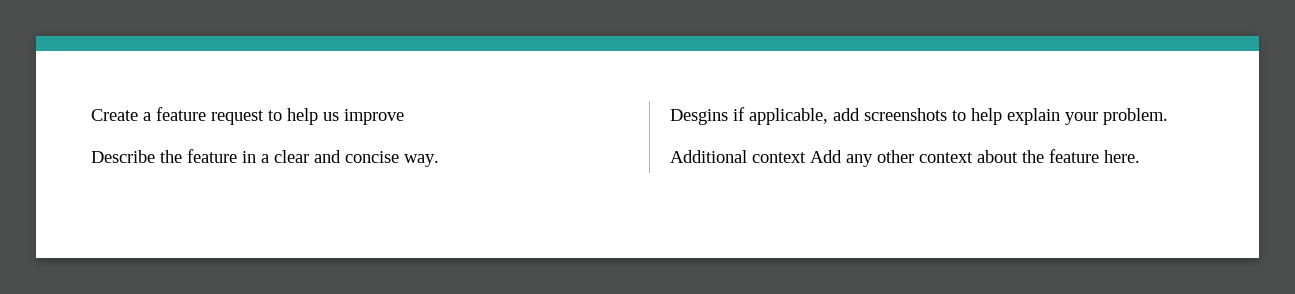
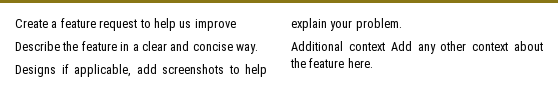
- Desgins if applicable, add screenshots to help explain your problem.
+ Designs if applicable, add screenshots to help explain your problem.

